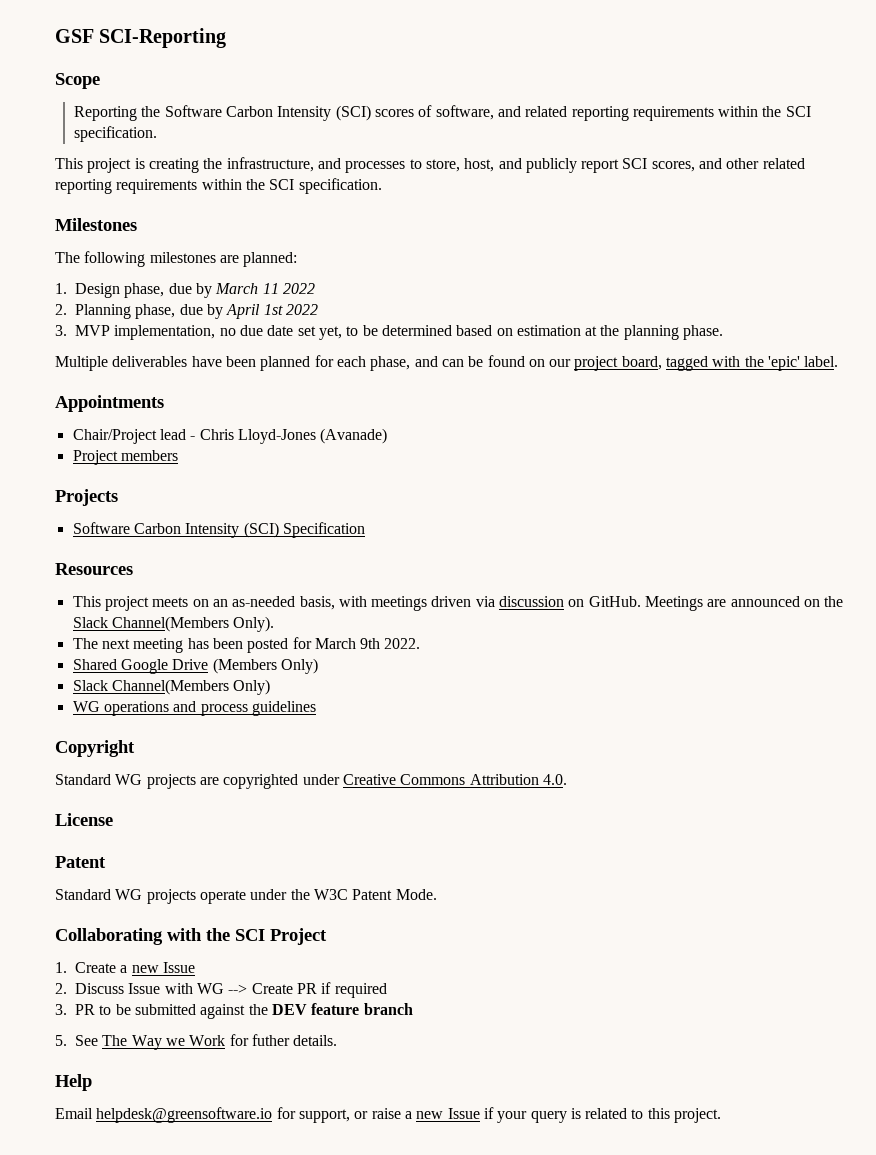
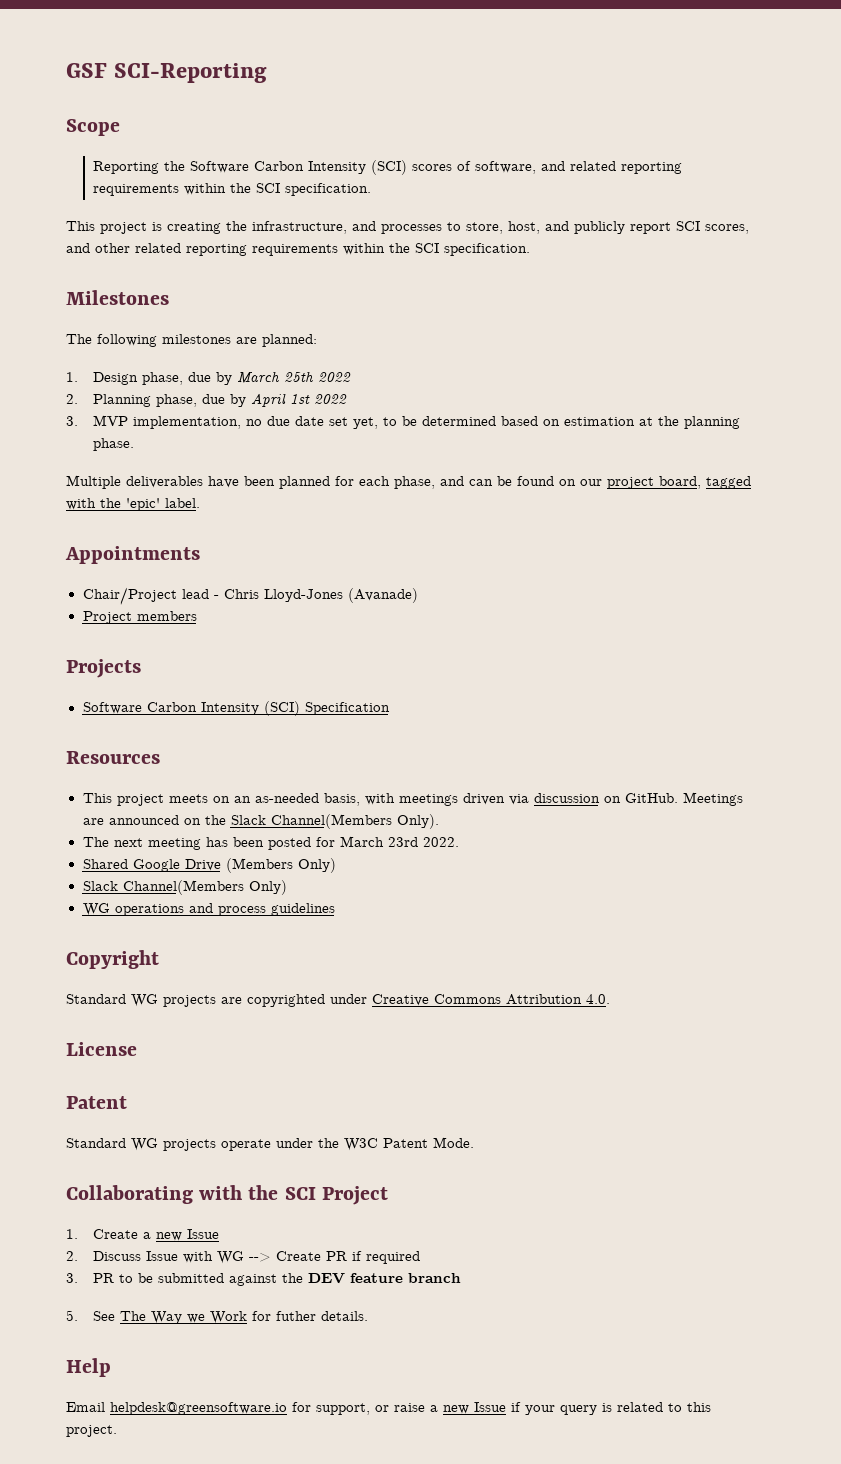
- 1. Design phase, due by March 11 2022
+ 1. Design phase, due by March 25th 2022
- The next meeting has been posted for March 9th 2022.
+ The next meeting has been posted for March 23rd 2022.

